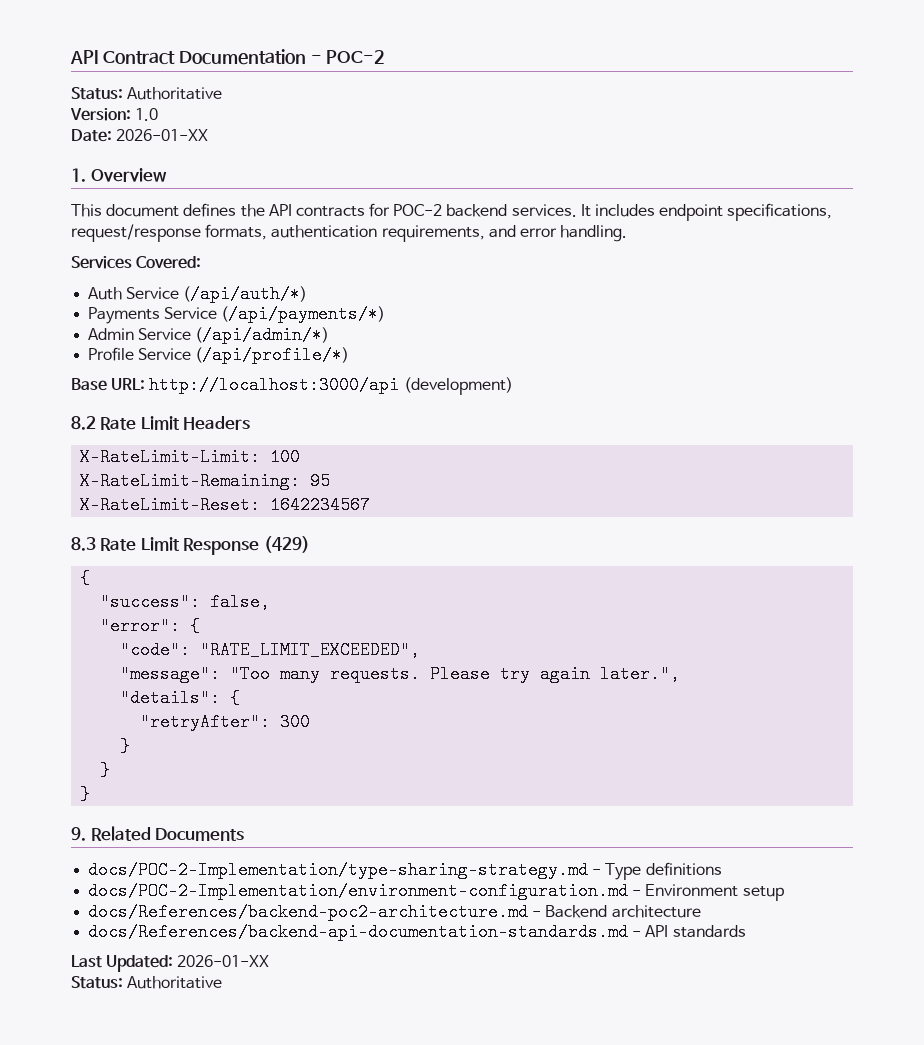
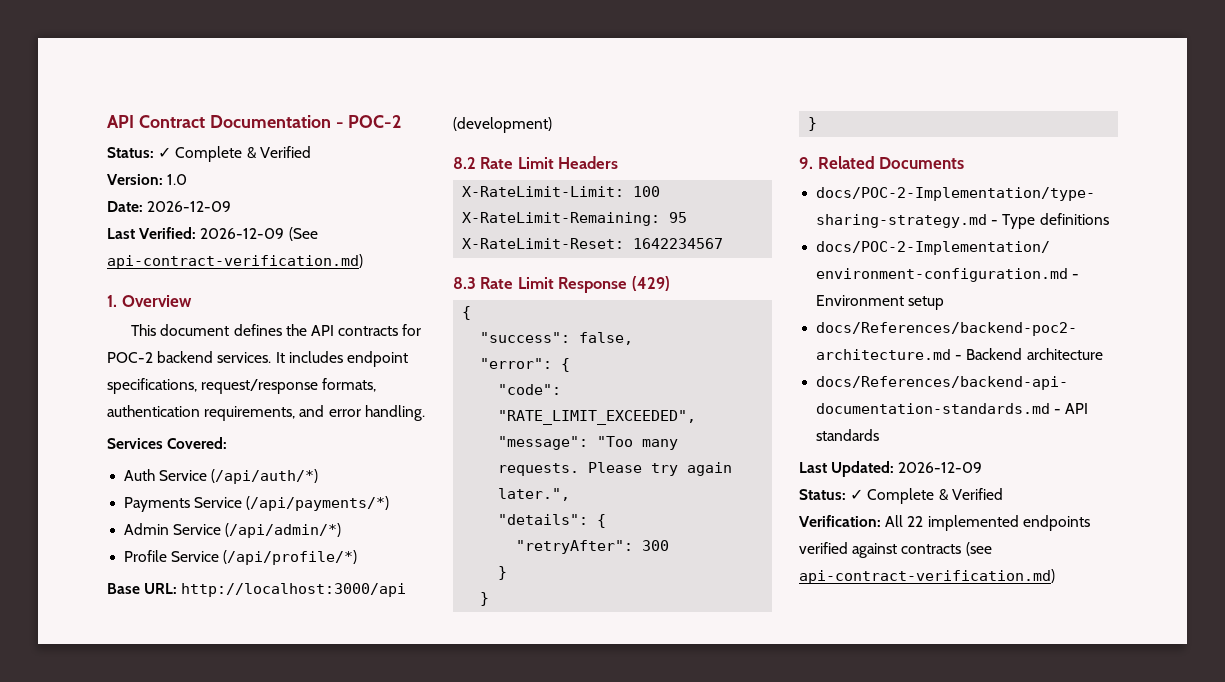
  API Contract Documentation - POC-2
- Status: Authoritative
+ Status: ✓ Complete & Verified
- Date: 2026-01-XX
+ Date: 2026-12-09
+ Last Verified: 2026-12-09 (See api-contract-verification.md)
- Last Updated: 2026-01-XX
- Status: Authoritative
+ Last Updated: 2026-12-09
+ Status: ✓ Complete & Verified
+ Verification: All 22 implemented endpoints verified against contracts (see api-contract-verification.md)

